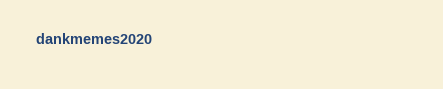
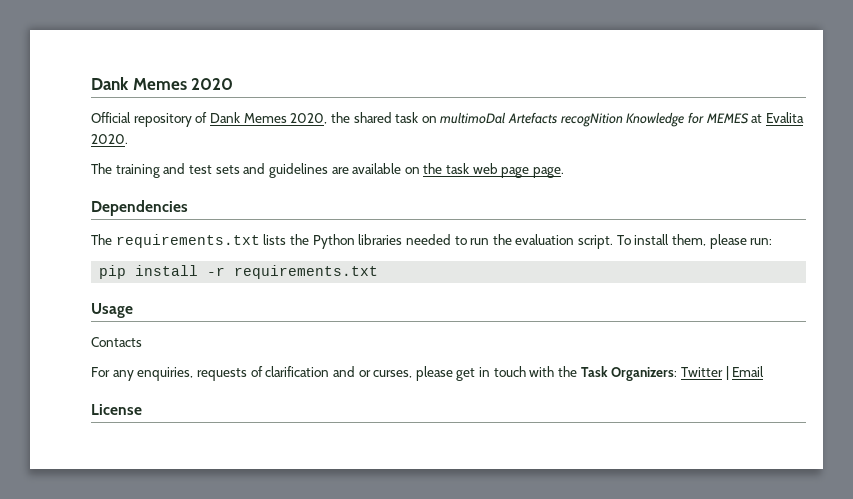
- dankmemes2020
+ Dank Memes 2020
+ Official repository of Dank Memes 2020, the shared task on multimoDal Artefacts recogNition Knowledge for MEMES at Evalita 2020.
+ The training and test sets and guidelines are available on the task web page page.
+ Dependencies
+ The requirements.txt lists the Python libraries needed to run the evaluation script. To install them, please run:
+ pip install -r requirements.txt
+ Usage
+ Contacts
+ For any enquiries, requests of clarification and or curses, please get in touch with the Task Organizers: Twitter | Email
+ License

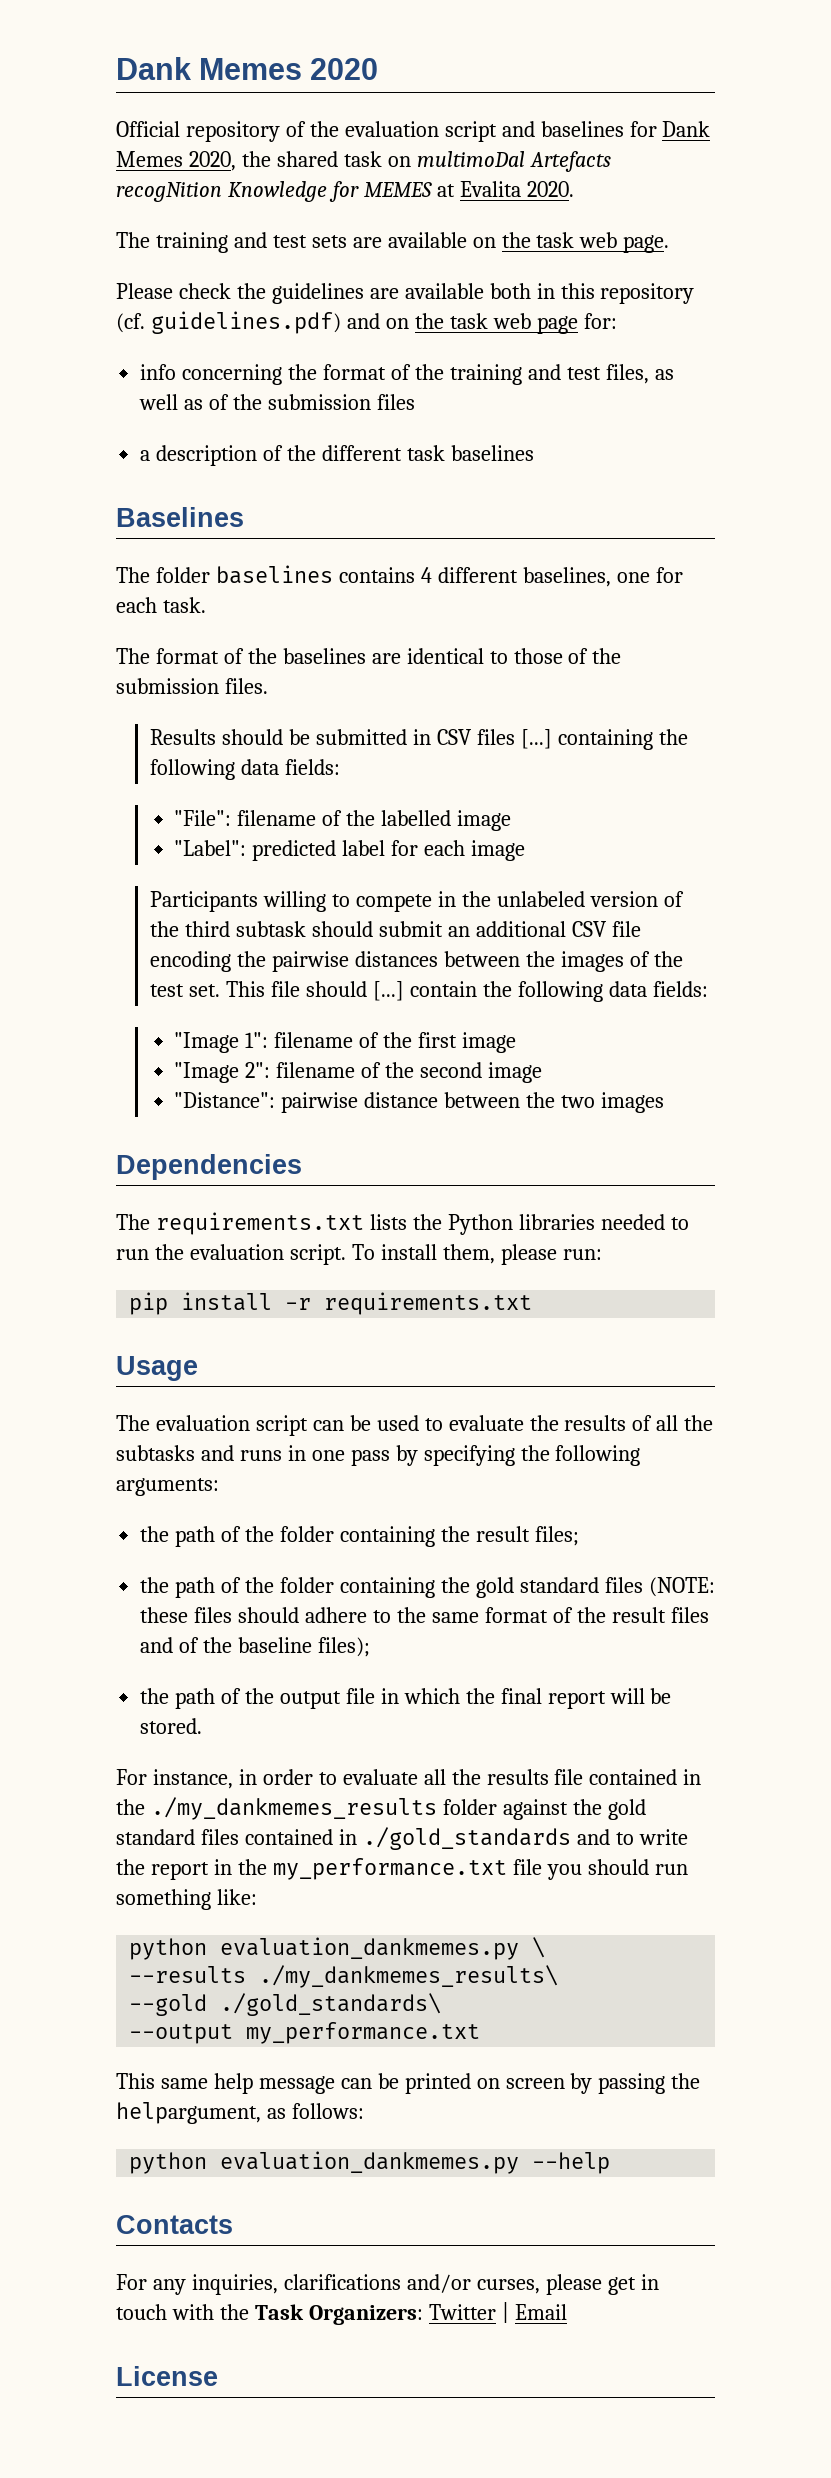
- Official repository of Dank Memes 2020, the shared task on multimoDal Artefacts recogNition Knowledge for MEMES at Evalita 2020.
+ Official repository of the evaluation script and baselines for Dank Memes 2020, the shared task on multimoDal Artefacts recogNition Knowledge for MEMES at Evalita 2020.
- The training and test sets and guidelines are available on the task web page page.
+ The training and test sets are available on the task web page.
+ Please check the guidelines are available both in this repository (cf. guidelines.pdf) and on the task web page for:
+ info concerning the format of the training and test files, as well as of the submission files
+ a description of the different task baselines
+ Baselines
+ The folder baselines contains 4 different baselines, one for each task.
+ The format of the baselines are identical to those of the submission files.
+ Results should be submitted in CSV files [...] containing the following data fields:
+ "File": filename of the labelled image
+ "Label": predicted label for each image
+ Participants willing to compete in the unlabeled version of the third subtask should submit an additional CSV file encoding the pairwise distances between the images of the test set. This file should [...] contain the following data fields:
+ "Image 1": filename of the first image
+ "Image 2": filename of the second image
+ "Distance": pairwise distance between the two images
+ The evaluation script can be used to evaluate the results of all the subtasks and runs in one pass by specifying the following arguments:
+ the path of the folder containing the result files;
+ the path of the folder containing the gold standard files (NOTE: these files should adhere to the same format of the result files and of the baseline files);
+ the path of the output file in which the final report will be stored.
+ For instance, in order to evaluate all the results file contained in the ./my_dankmemes_results folder against the gold standard files contained in ./gold_standards and to write the report in the my_performance.txt file you should run something like:
+ python evaluation_dankmemes.py \
+ --results ./my_dankmemes_results\
+ --gold ./gold_standards\
+ --output my_performance.txt
+ This same help message can be printed on screen by passing the helpargument, as follows:
+ python evaluation_dankmemes.py --help
  Contacts
- For any enquiries, requests of clarification and or curses, please get in touch with the Task Organizers: Twitter | Email
+ For any inquiries, clarifications and/or curses, please get in touch with the Task Organizers: Twitter | Email

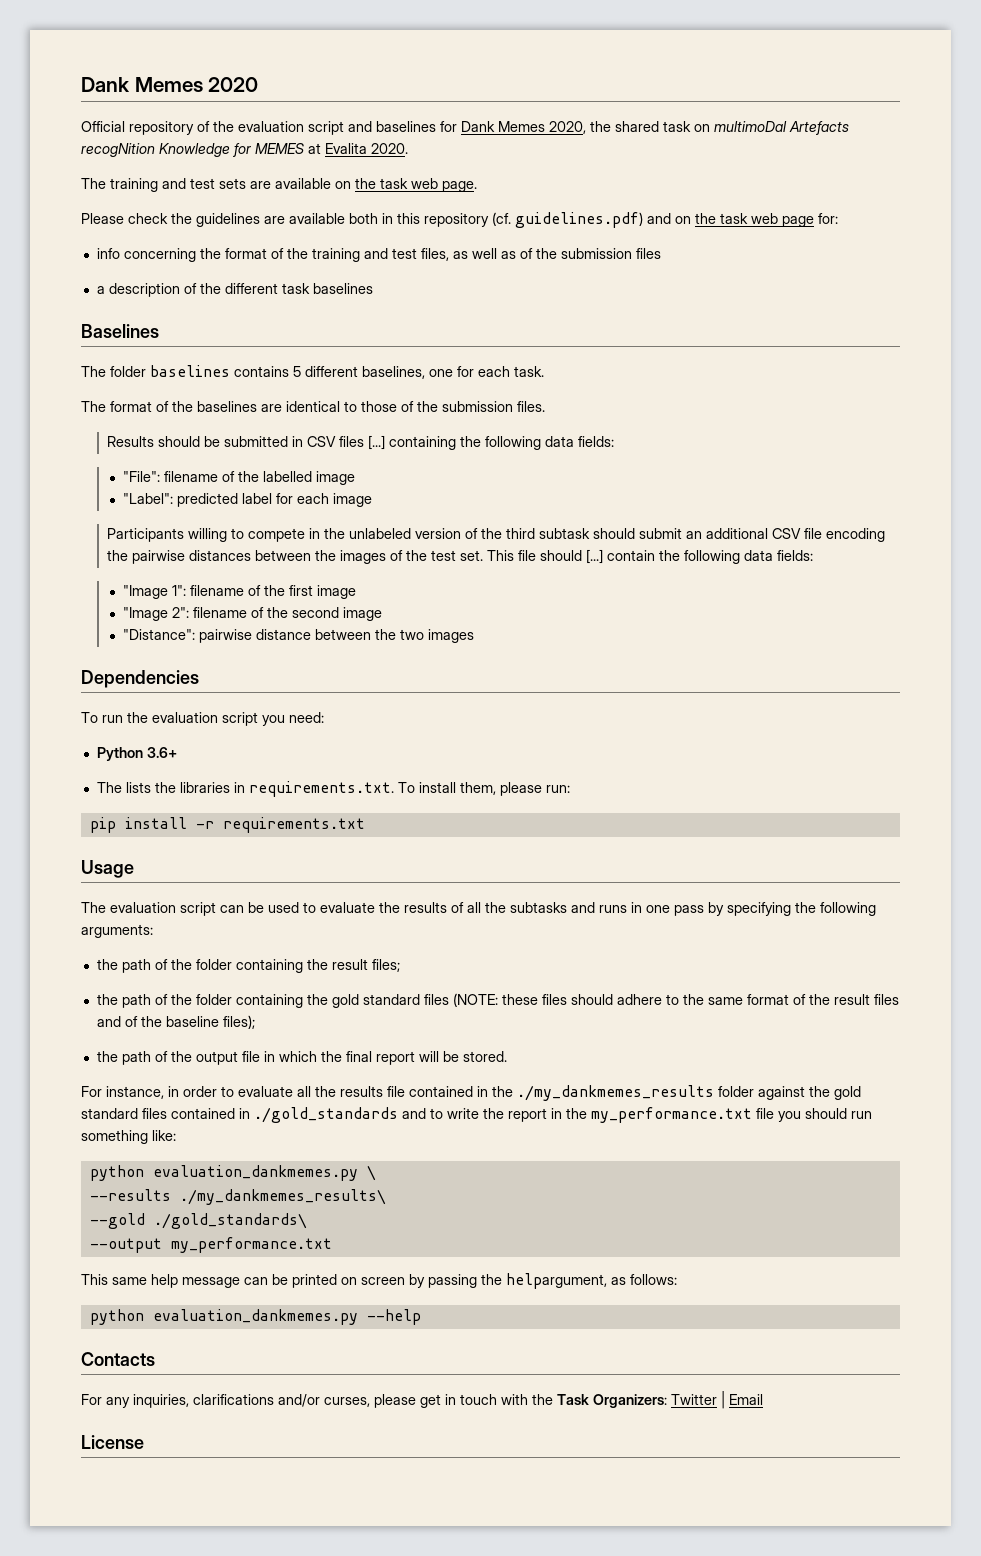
- The folder baselines contains 4 different baselines, one for each task.
+ The folder baselines contains 5 different baselines, one for each task.
- The requirements.txt lists the Python libraries needed to run the evaluation script. To install them, please run:
+ To run the evaluation script you need:
+ Python 3.6+
+ The lists the libraries in requirements.txt. To install them, please run:

